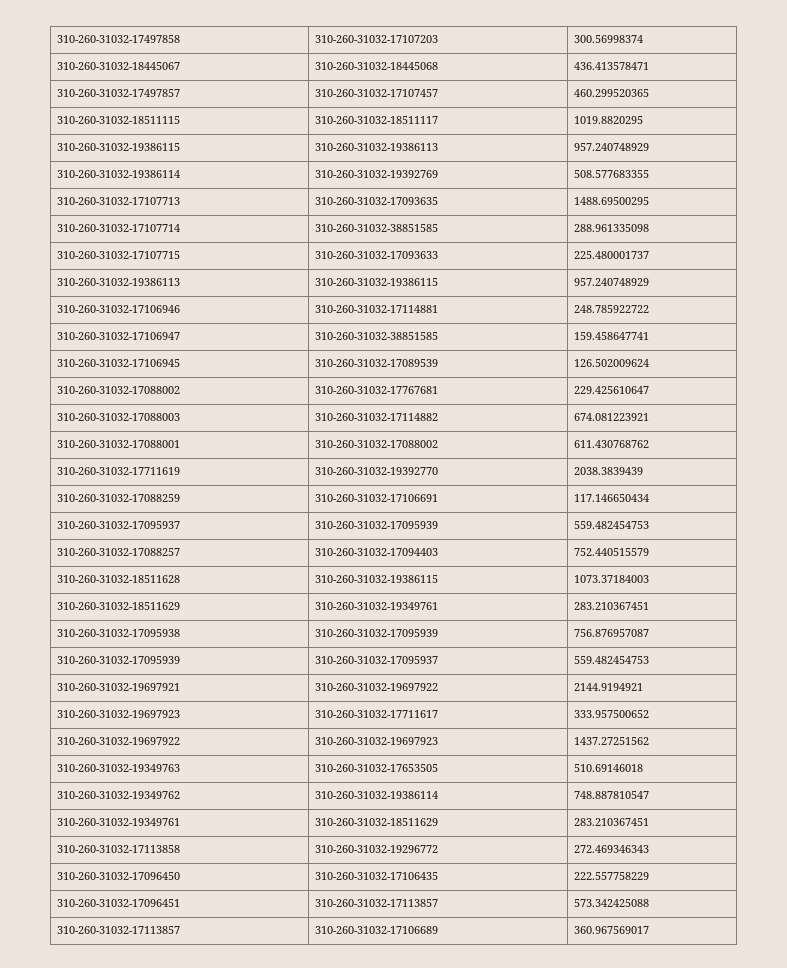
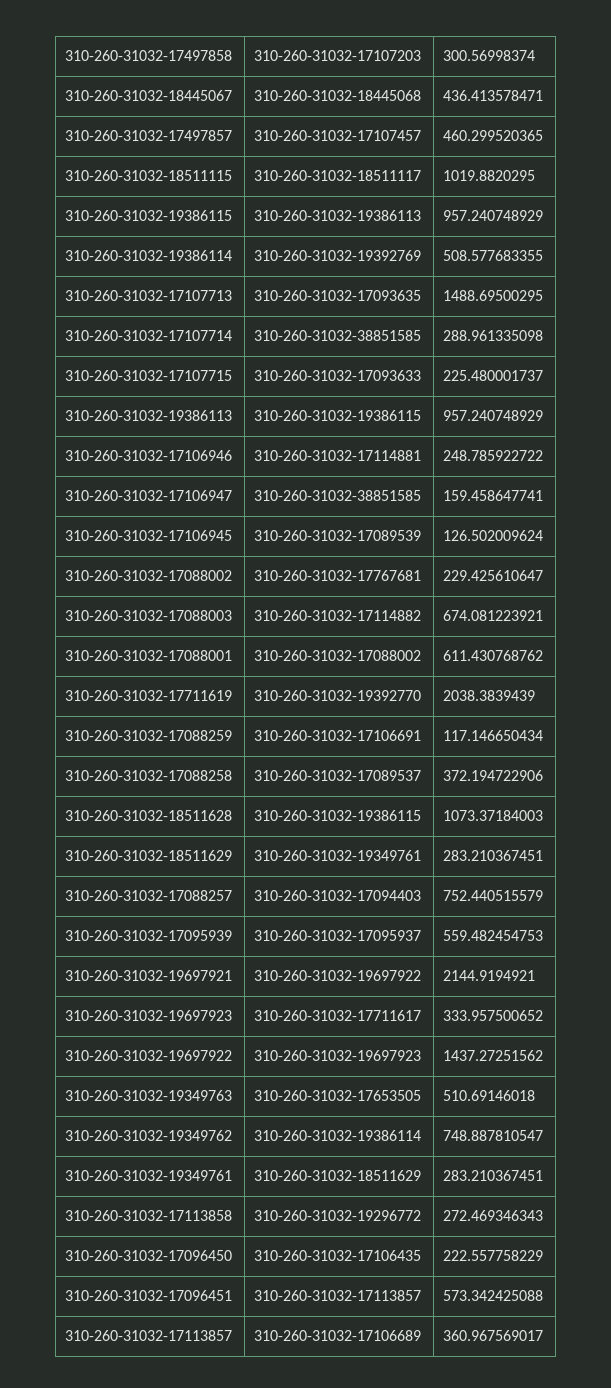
- 310-260-31032-17095937 | 310-260-31032-17095939 | 559.482454753
- 310-260-31032-17088257 | 310-260-31032-17094403 | 752.440515579
+ 310-260-31032-17088258 | 310-260-31032-17089537 | 372.194722906
- 310-260-31032-17095938 | 310-260-31032-17095939 | 756.876957087
+ 310-260-31032-17088257 | 310-260-31032-17094403 | 752.440515579

